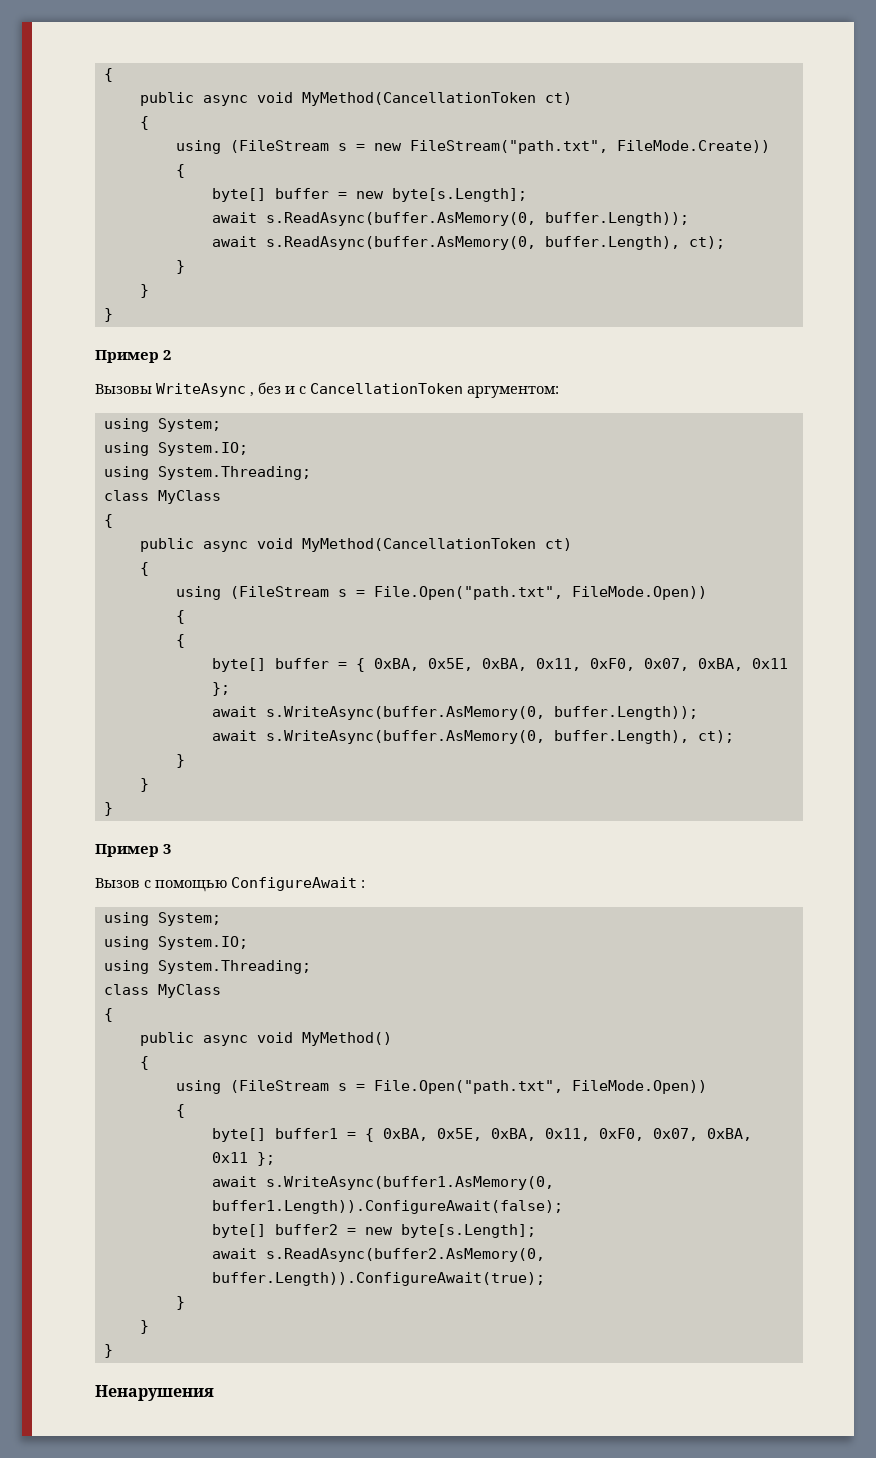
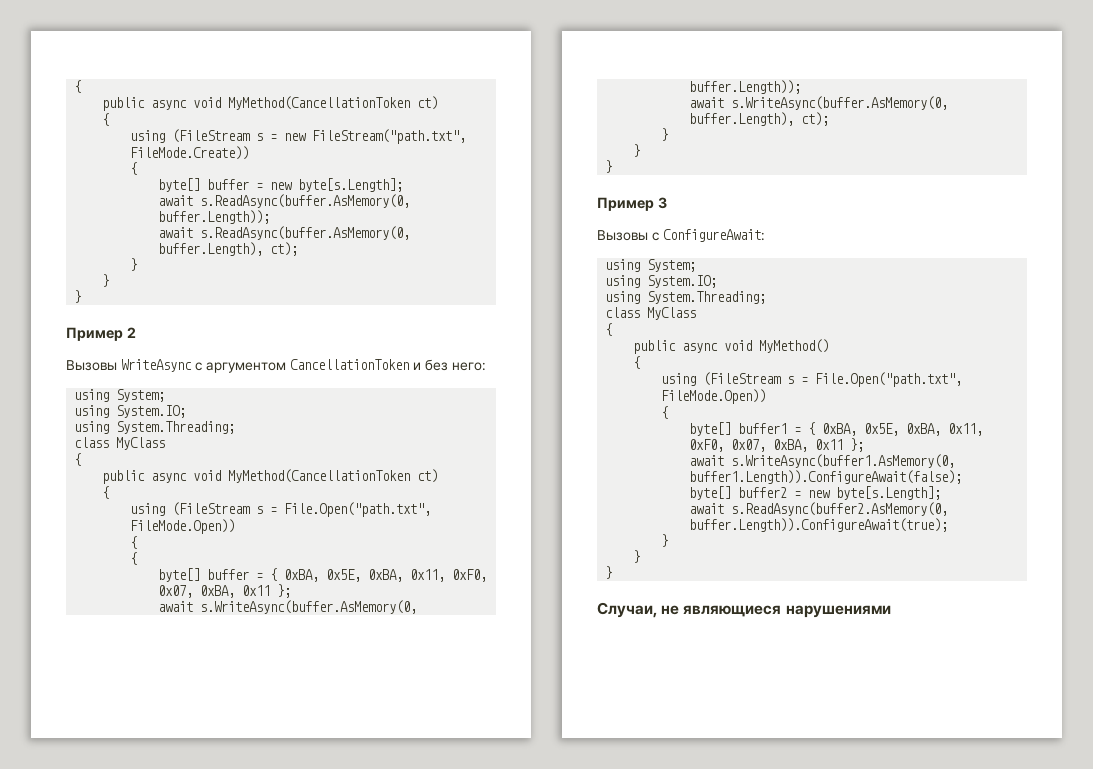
- Вызовы WriteAsync , без и с CancellationToken аргументом:
+ Вызовы WriteAsync с аргументом CancellationToken и без него:
- Вызов с помощью ConfigureAwait :
+ Вызовы с ConfigureAwait:
- Ненарушения
+ Случаи, не являющиеся нарушениями

